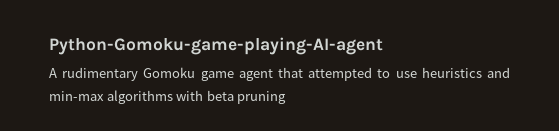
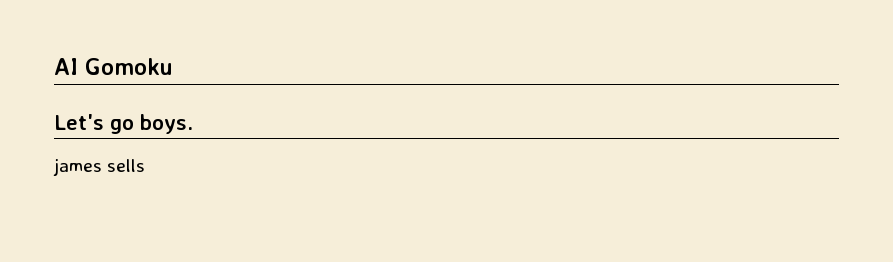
- Python-Gomoku-game-playing-AI-agent
- A rudimentary Gomoku game agent that attempted to use heuristics and min-max algorithms with beta pruning
+ AI Gomoku
+ Let's go boys.
+ james sells

